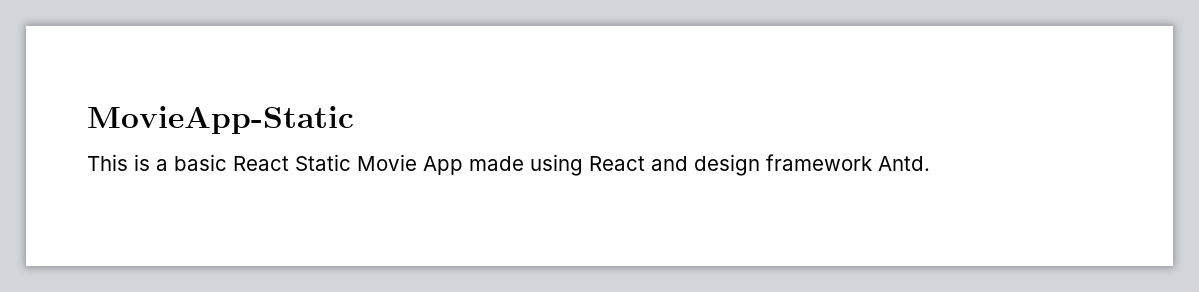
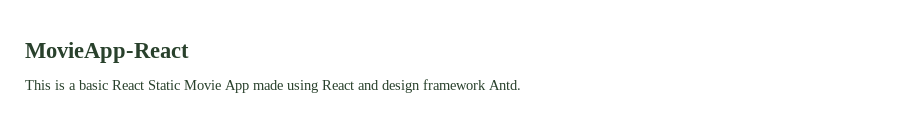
- MovieApp-Static
+ MovieApp-React

